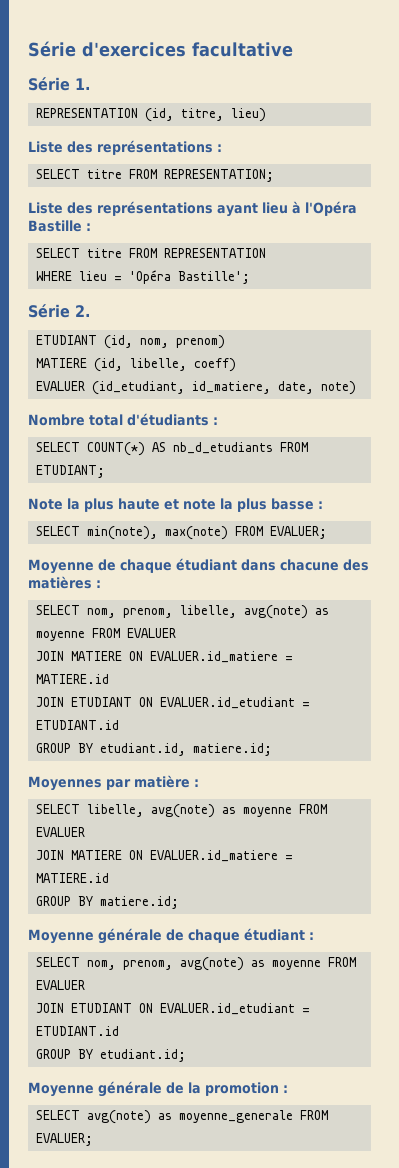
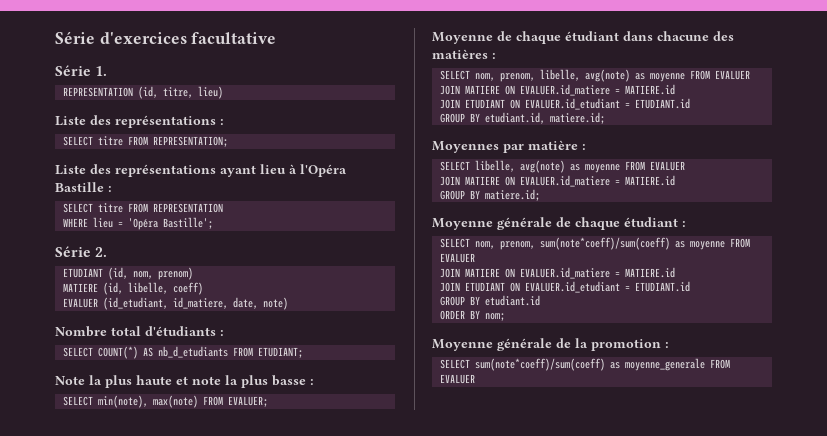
- SELECT nom, prenom, avg(note) as moyenne FROM EVALUER
+ SELECT nom, prenom, sum(note*coeff)/sum(coeff) as moyenne FROM EVALUER
+ JOIN MATIERE ON EVALUER.id_matiere = MATIERE.id
  JOIN ETUDIANT ON EVALUER.id_etudiant = ETUDIANT.id
- GROUP BY etudiant.id;
+ GROUP BY etudiant.id
+ ORDER BY nom;
- SELECT avg(note) as moyenne_generale FROM EVALUER;
+ SELECT sum(note*coeff)/sum(coeff) as moyenne_generale FROM EVALUER

